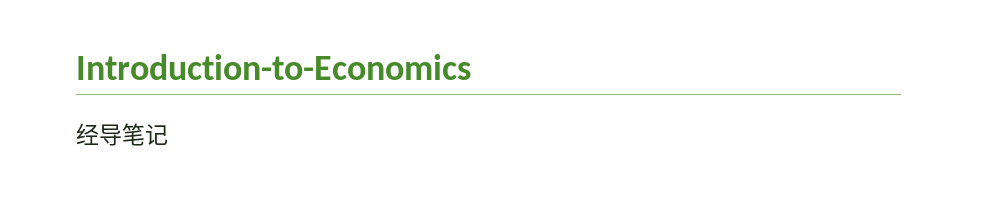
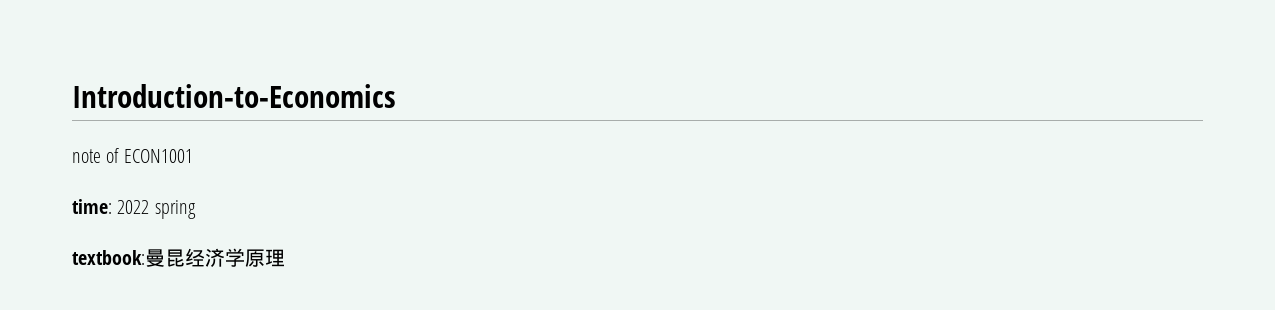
- 经导笔记
+ note of ECON1001
+ time: 2022 spring
+ textbook:曼昆经济学原理

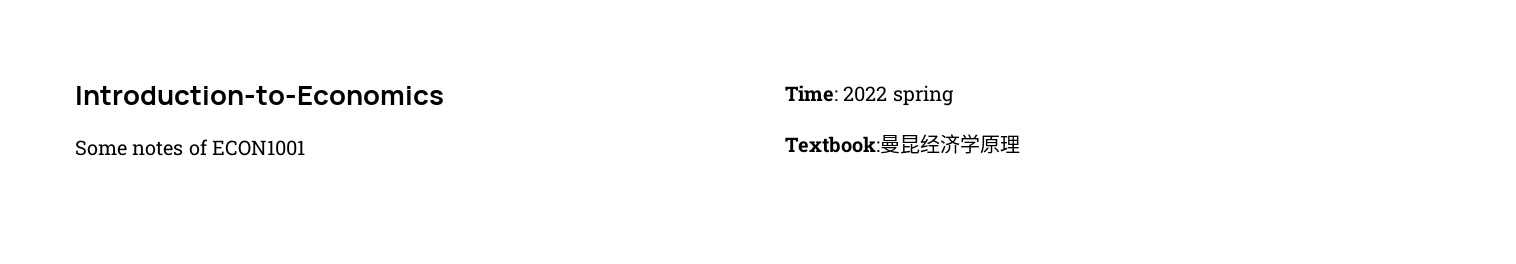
- note of ECON1001
+ Some notes of ECON1001
- time: 2022 spring
+ Time: 2022 spring
- textbook:曼昆经济学原理
+ Textbook:曼昆经济学原理

